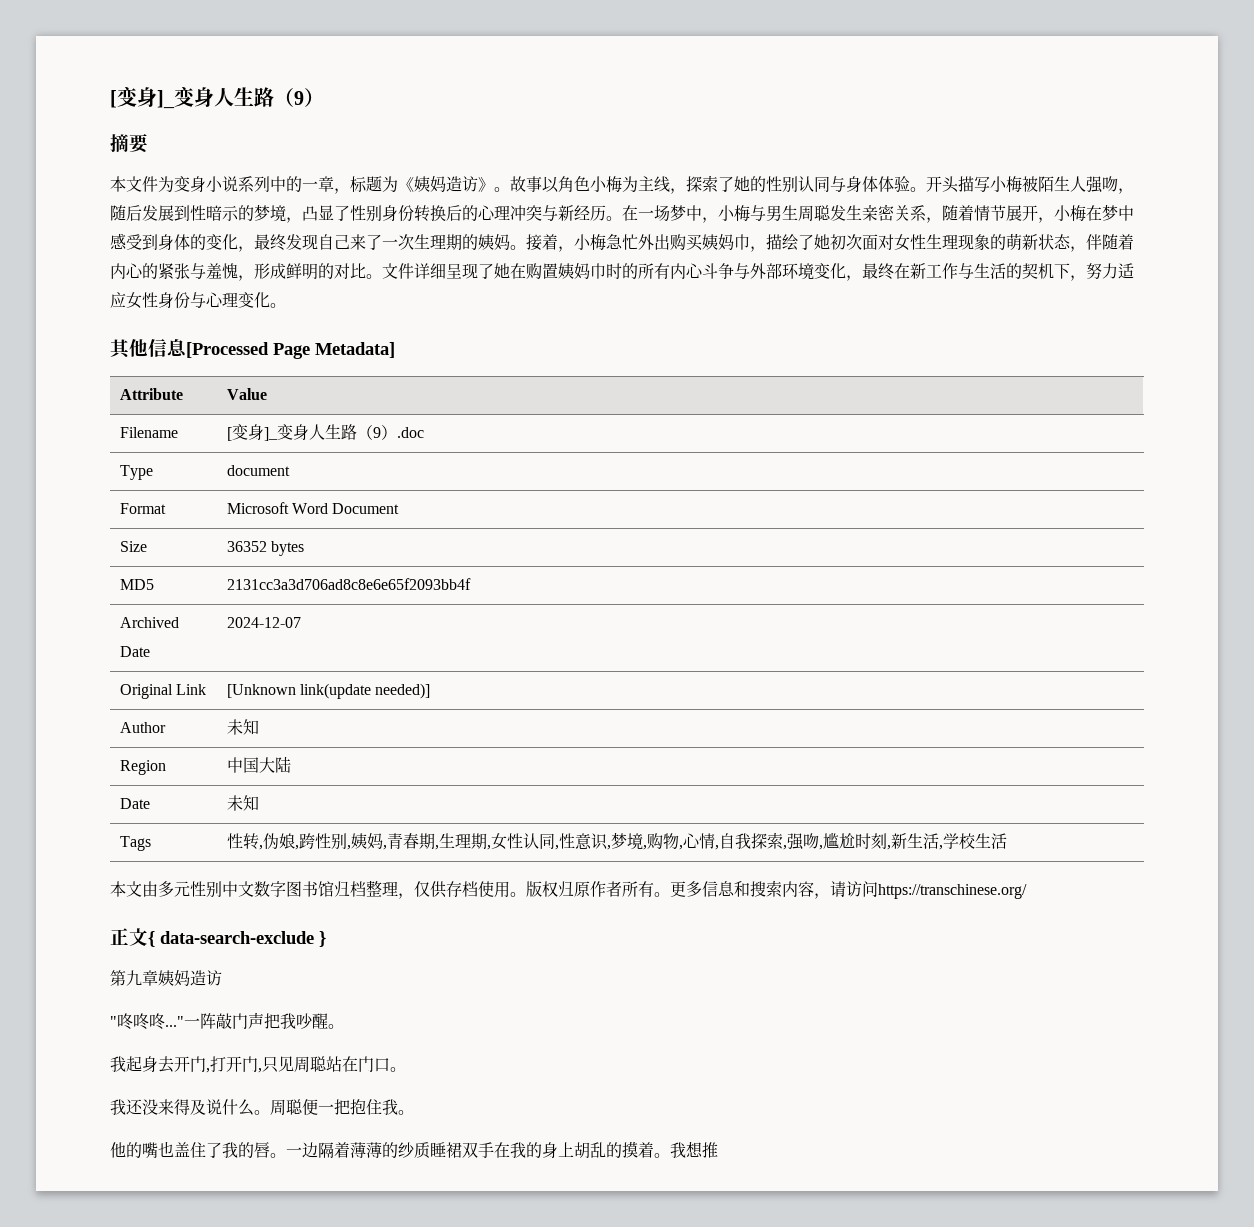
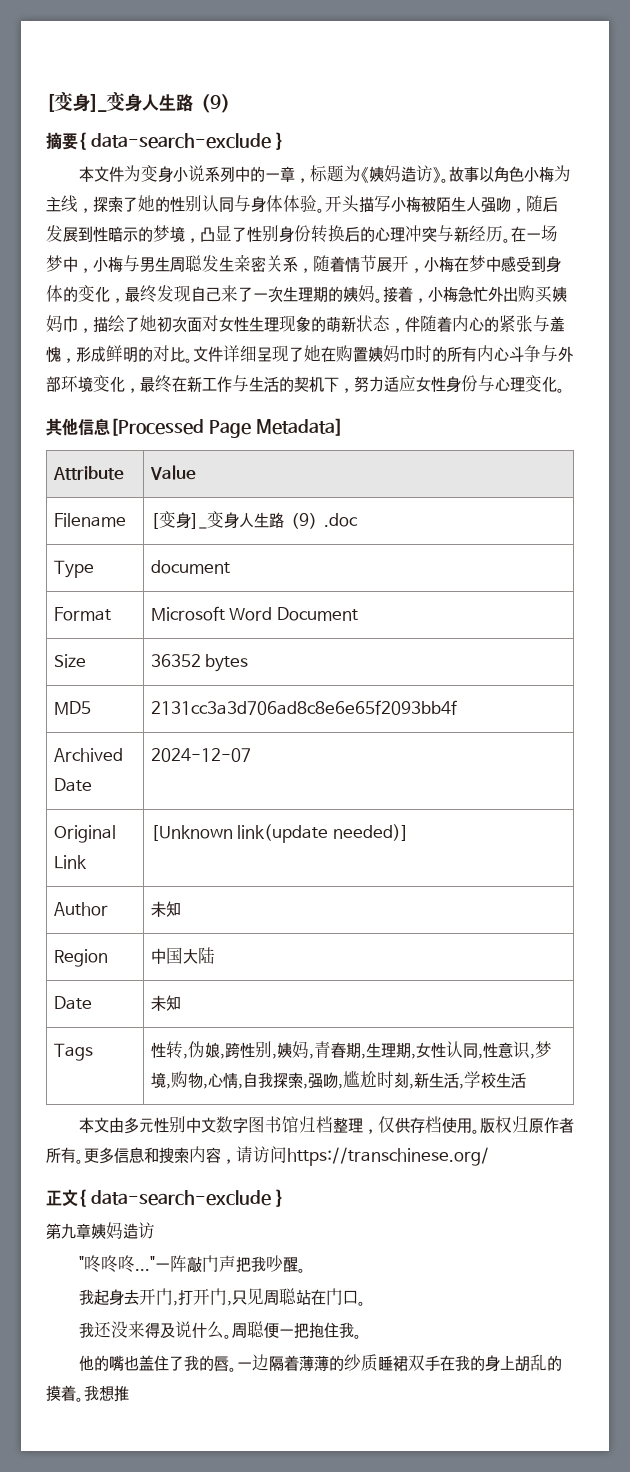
- 摘要
+ 摘要{ data-search-exclude }

